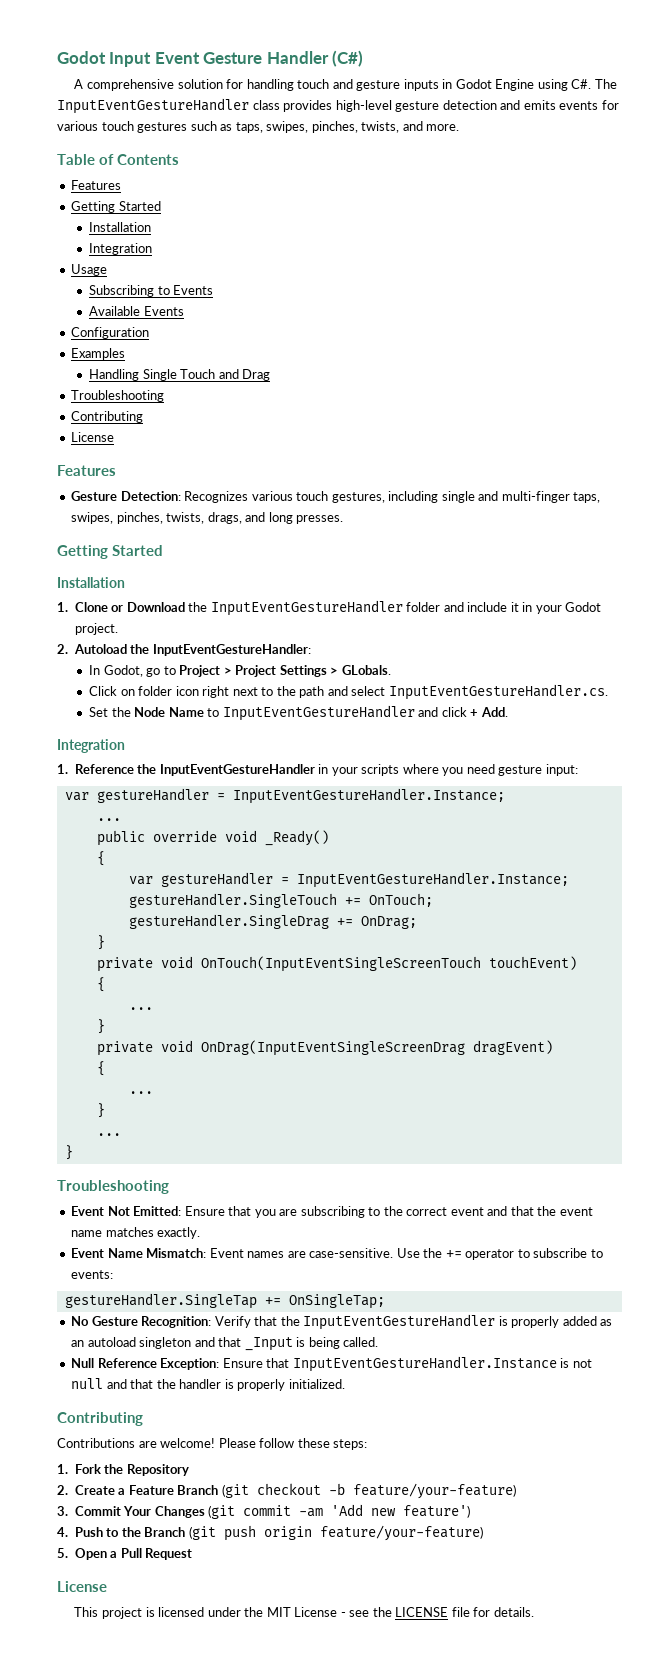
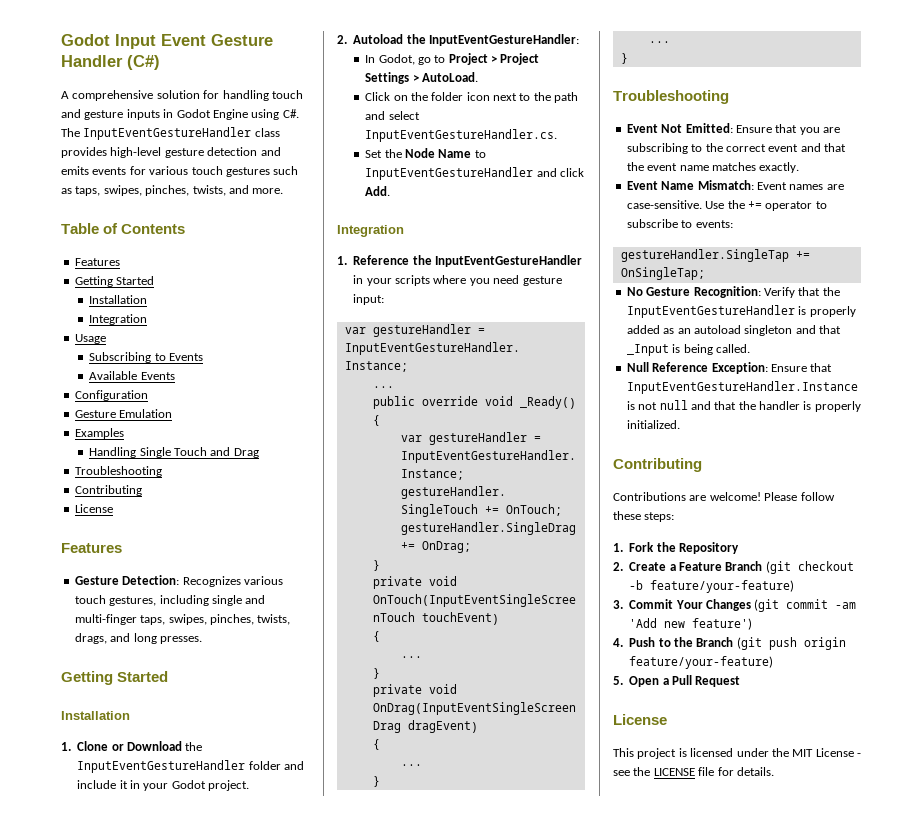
+ Gesture Emulation
- In Godot, go to Project > Project Settings > GLobals.
+ In Godot, go to Project > Project Settings > AutoLoad.
- Click on folder icon right next to the path and select InputEventGestureHandler.cs.
+ Click on the folder icon next to the path and select InputEventGestureHandler.cs.
- Set the Node Name to InputEventGestureHandler and click + Add.
+ Set the Node Name to InputEventGestureHandler and click Add.

